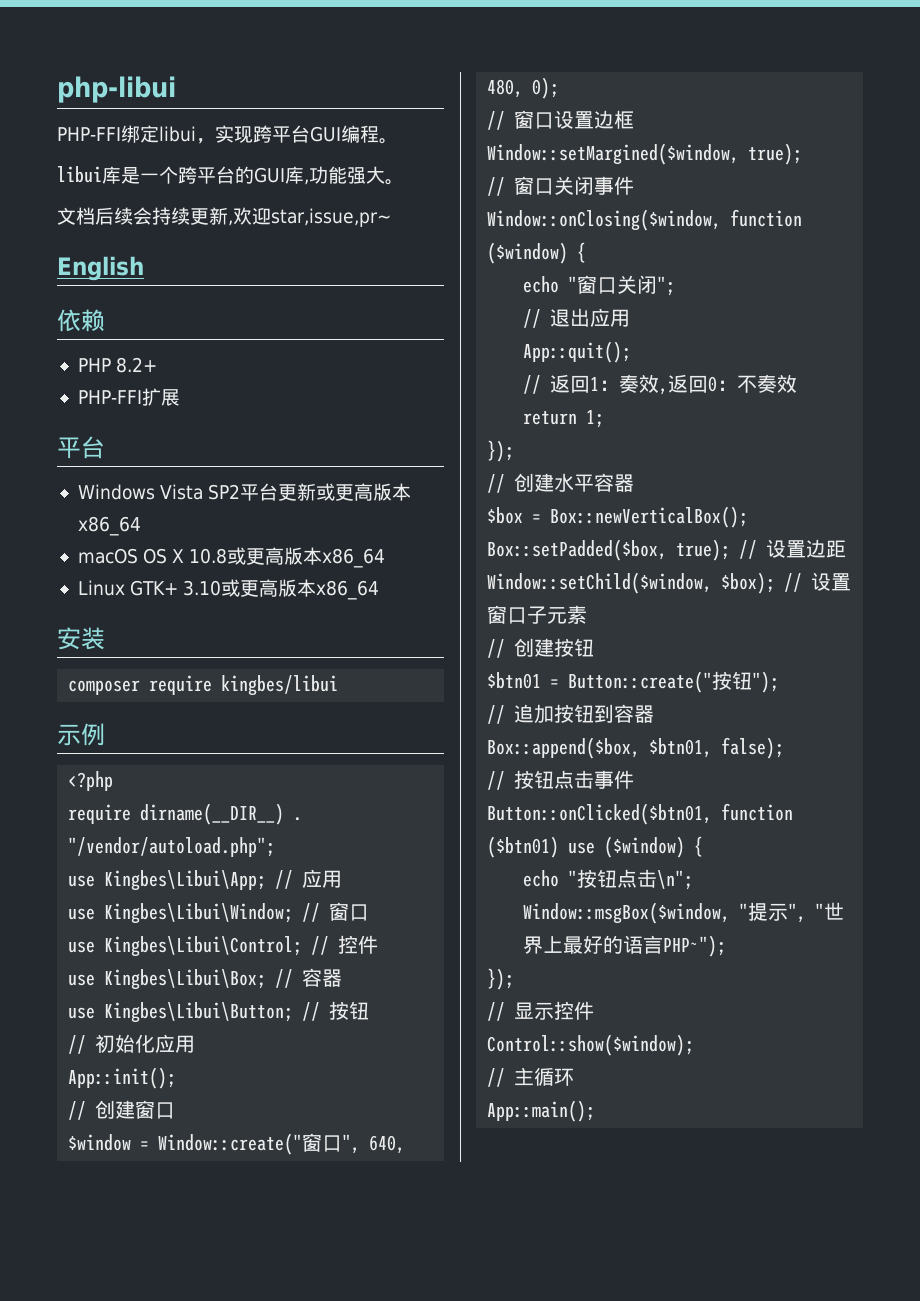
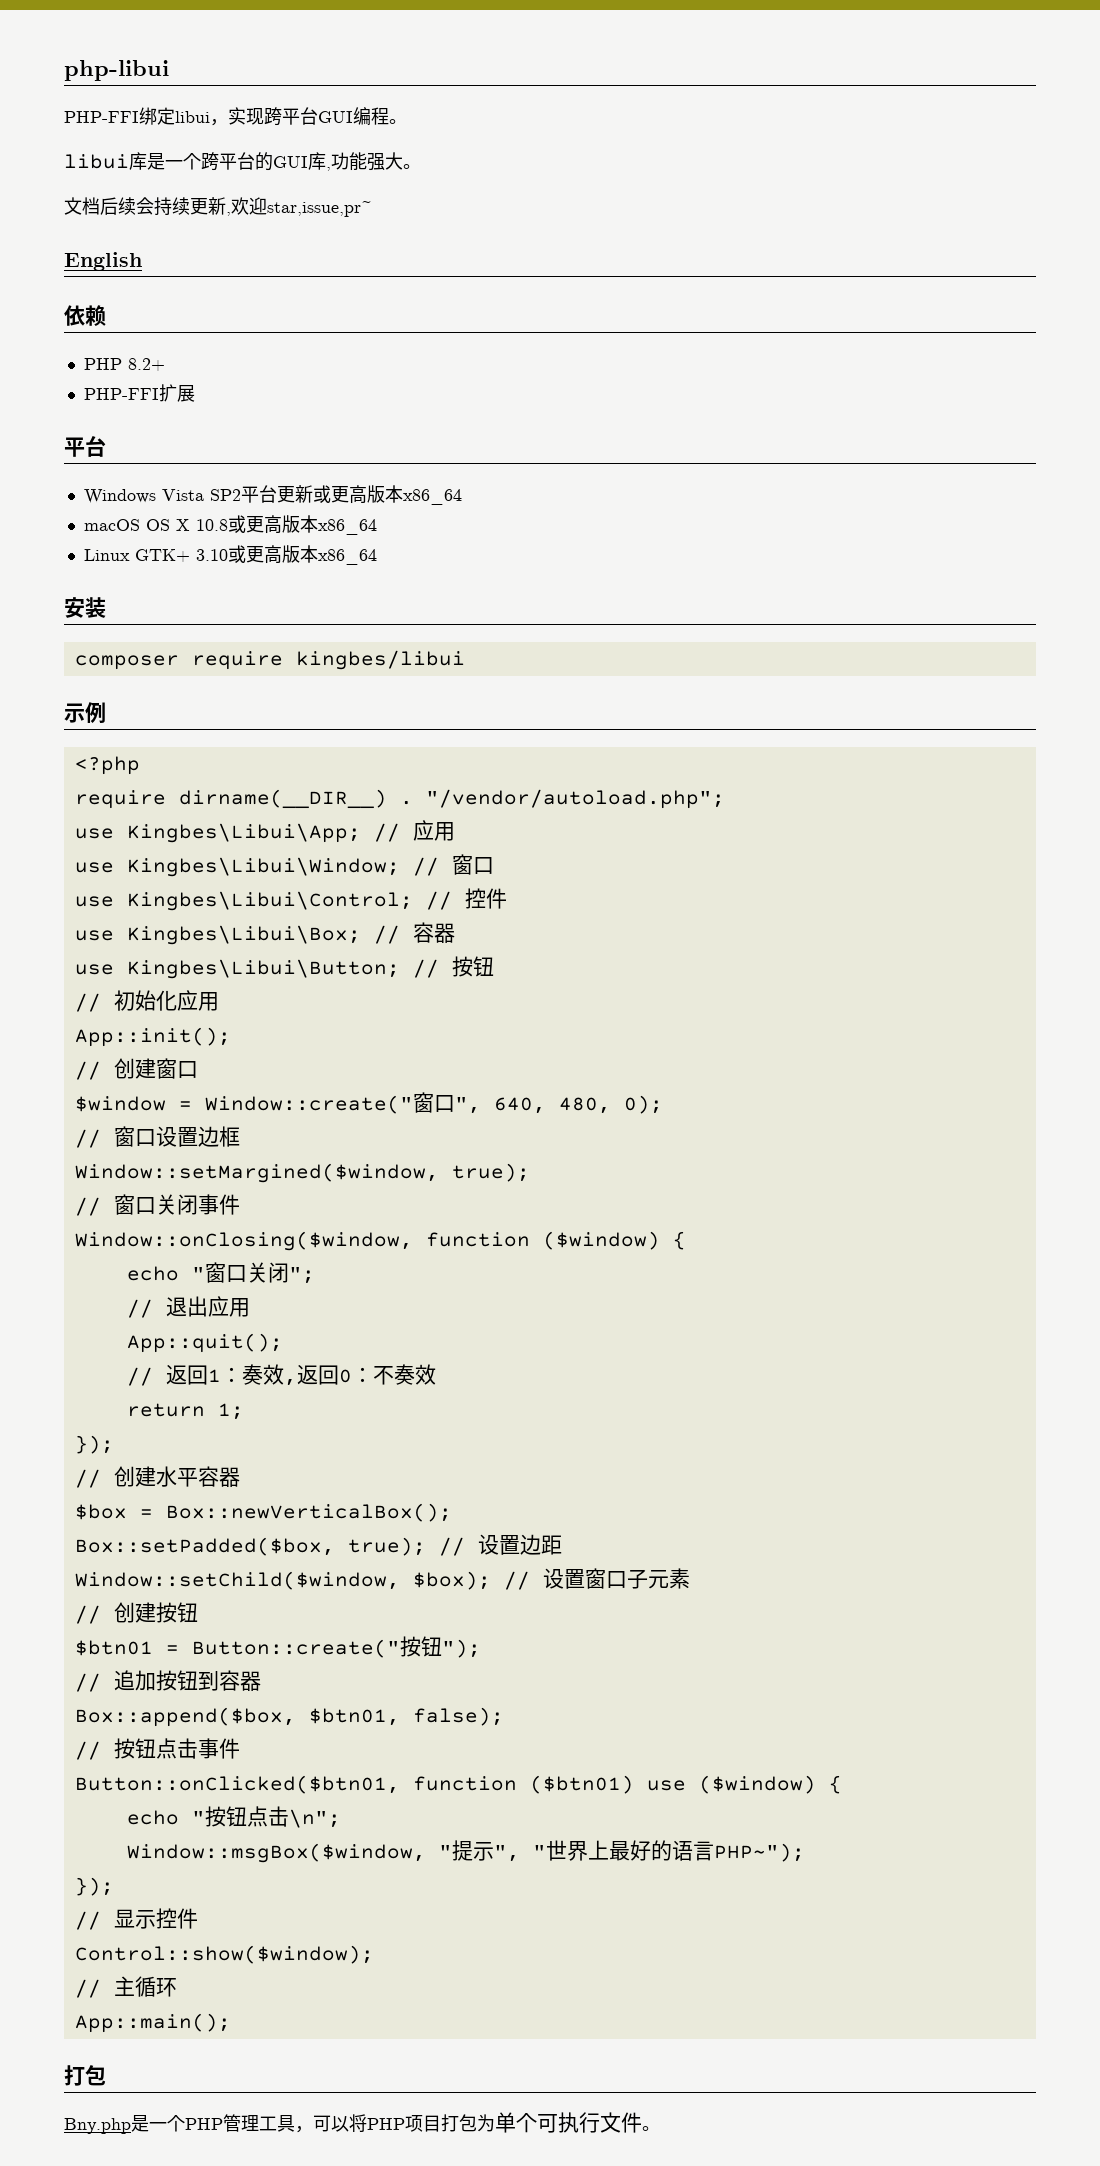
  App::main();
+ 打包
+ Bny.php是一个PHP管理工具，可以将PHP项目打包为单个可执行文件。

